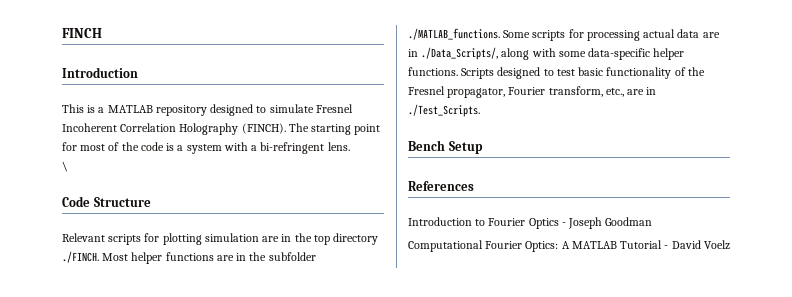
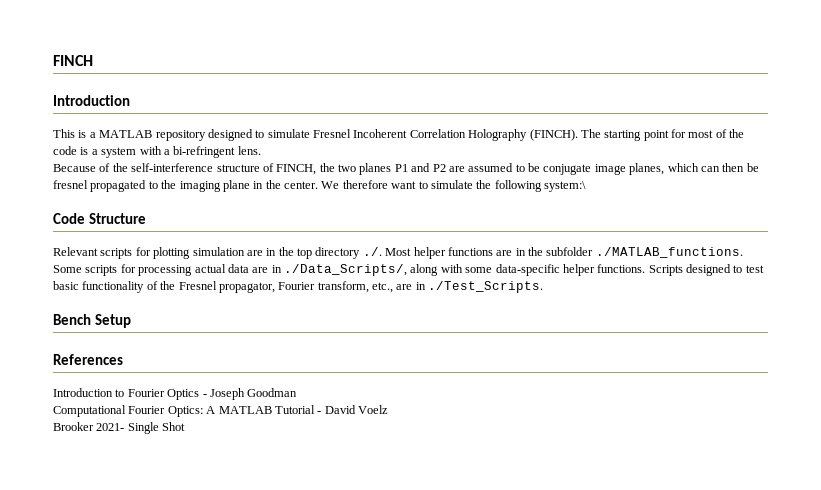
- \
+ Because of the self-interference structure of FINCH, the two planes P1 and P2 are assumed to be conjugate image planes, which can then be fresnel propagated to the imaging plane in the center. We therefore want to simulate the following system:\
- Relevant scripts for plotting simulation are in the top directory ./FINCH. Most helper functions are in the subfolder ./MATLAB_functions. Some scripts for processing actual data are in ./Data_Scripts/, along with some data-specific helper functions.
+ Relevant scripts for plotting simulation are in the top directory ./. Most helper functions are in the subfolder ./MATLAB_functions. Some scripts for processing actual data are in ./Data_Scripts/, along with some data-specific helper functions.
+ Brooker 2021- Single Shot

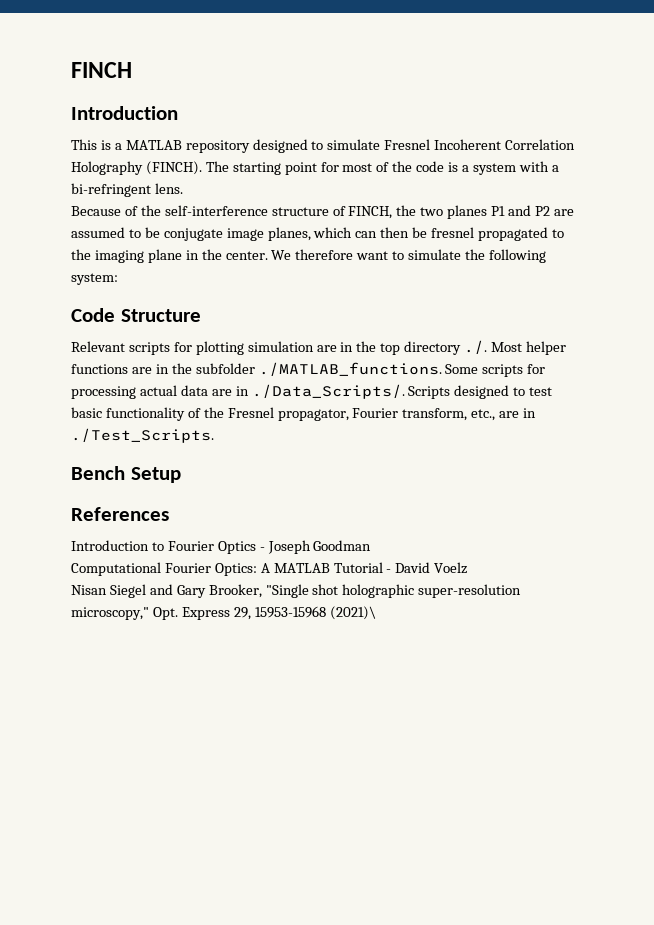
- We therefore want to simulate the following system:\
+ We therefore want to simulate the following system:
- Relevant scripts for plotting simulation are in the top directory ./. Most helper functions are in the subfolder ./MATLAB_functions. Some scripts for processing actual data are in ./Data_Scripts/, along with some data-specific helper functions. Scripts designed to test basic functionality of the Fresnel propagator, Fourier transform, etc., are in ./Test_Scripts.
+ Relevant scripts for plotting simulation are in the top directory ./. Most helper functions are in the subfolder ./MATLAB_functions. Some scripts for processing actual data are in ./Data_Scripts/. Scripts designed to test basic functionality of the Fresnel propagator, Fourier transform, etc., are in ./Test_Scripts.
- Brooker 2021- Single Shot
+ Nisan Siegel and Gary Brooker, "Single shot holographic super-resolution microscopy," Opt. Express 29, 15953-15968 (2021)\

